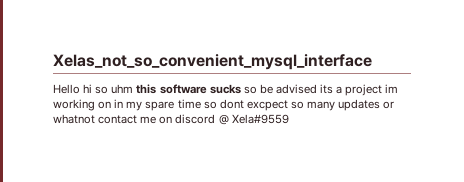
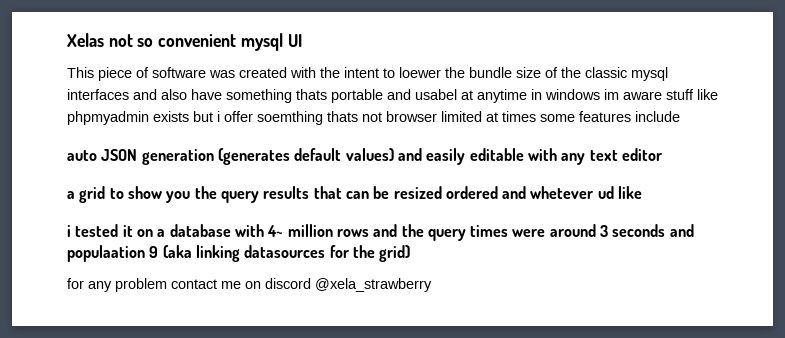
- Xelas_not_so_convenient_mysql_interface
- Hello hi so uhm this software sucks so be advised its a project im working on in my spare time so dont excpect so many updates or whatnot contact me on discord @ Xela#9559
+ Xelas not so convenient mysql UI
+ This piece of software was created with the intent to loewer the bundle size of the classic mysql interfaces and also have something thats portable and usabel at anytime in windows im aware stuff like phpmyadmin exists but i offer soemthing thats not browser limited at times some features include
+ auto JSON generation (generates default values) and easily editable with any text editor
+ a grid to show you the query results that can be resized ordered and whetever ud like
+ i tested it on a database with 4~ million rows and the query times were around 3 seconds and populaation 9 (aka linking datasources for the grid)
+ for any problem contact me on discord @xela_strawberry

